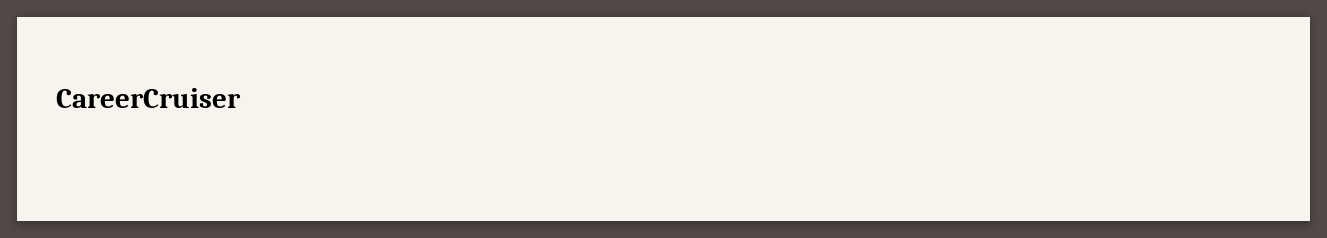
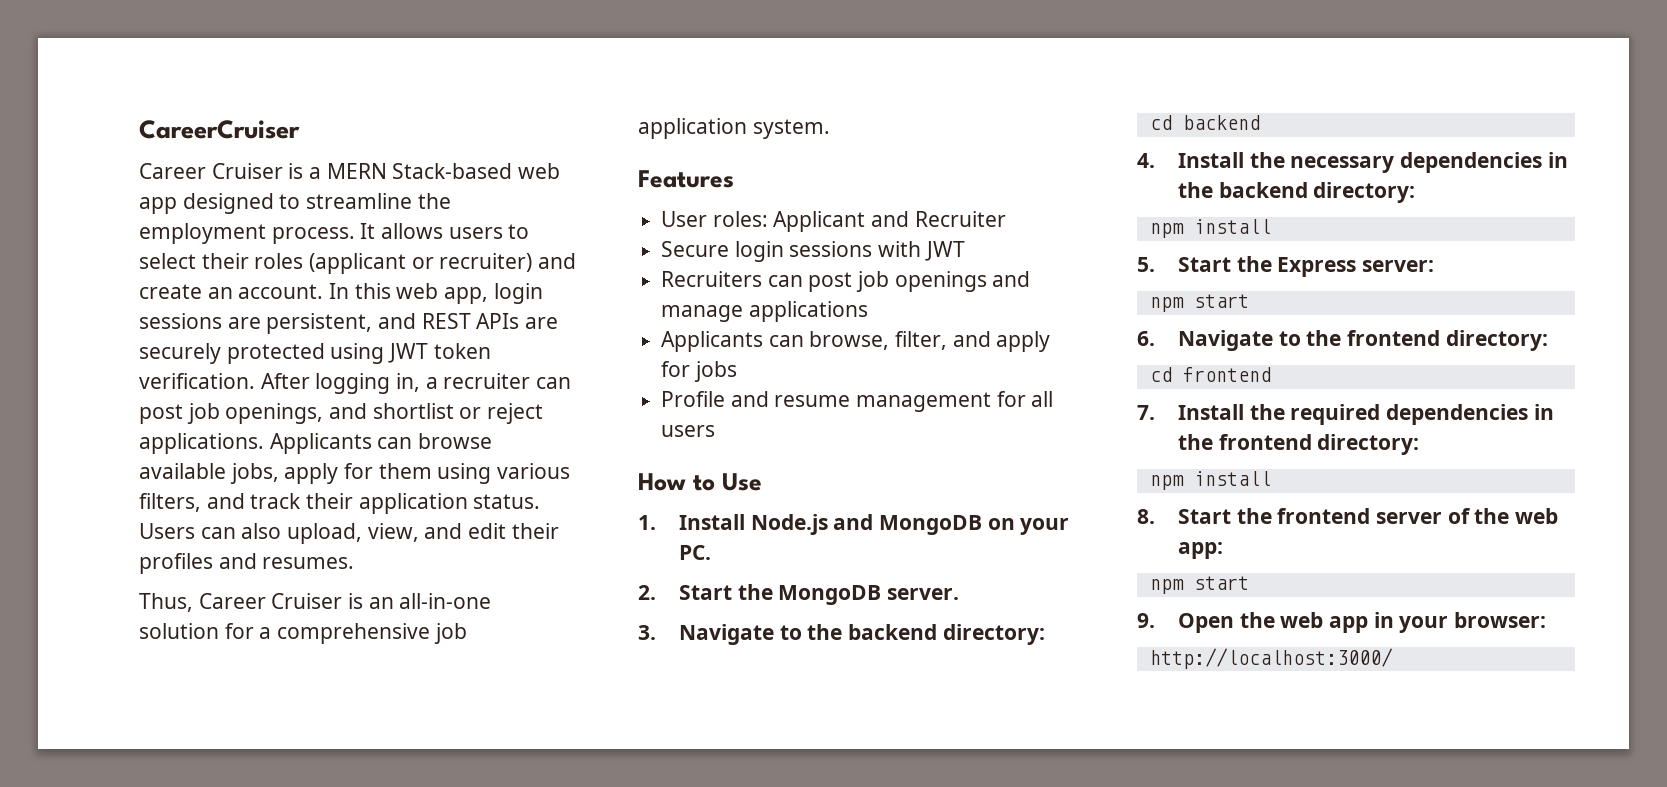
+ Career Cruiser is a MERN Stack-based web app designed to streamline the employment process. It allows users to select their roles (applicant or recruiter) and create an account. In this web app, login sessions are persistent, and REST APIs are securely protected using JWT token verification. After logging in, a recruiter can post job openings, and shortlist or reject applications. Applicants can browse available jobs, apply for them using various filters, and track their application status. Users can also upload, view, and edit their profiles and resumes.
+ Thus, Career Cruiser is an all-in-one solution for a comprehensive job application system.
+ Features
+ User roles: Applicant and Recruiter
+ Secure login sessions with JWT
+ Recruiters can post job openings and manage applications
+ Applicants can browse, filter, and apply for jobs
+ Profile and resume management for all users
+ How to Use
+ 1. Install Node.js and MongoDB on your PC.
+ 2. Start the MongoDB server.
+ 3. Navigate to the backend directory:
+ cd backend
+ 4. Install the necessary dependencies in the backend directory:
+ npm install
+ 5. Start the Express server:
+ npm start
+ 6. Navigate to the frontend directory:
+ cd frontend
+ 7. Install the required dependencies in the frontend directory:
+ npm install
+ 8. Start the frontend server of the web app:
+ npm start
+ 9. Open the web app in your browser:
+ http://localhost:3000/

